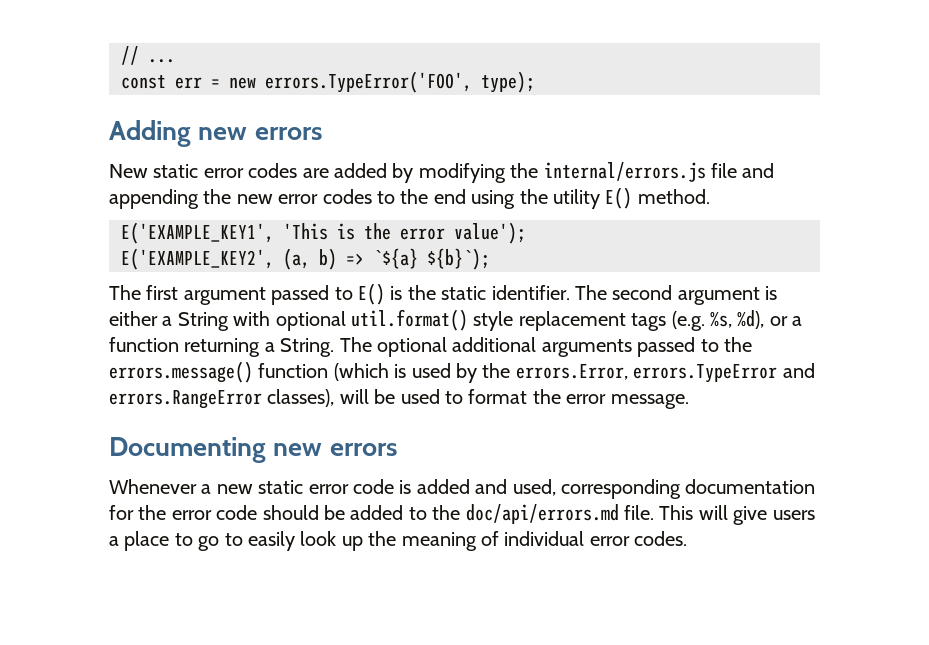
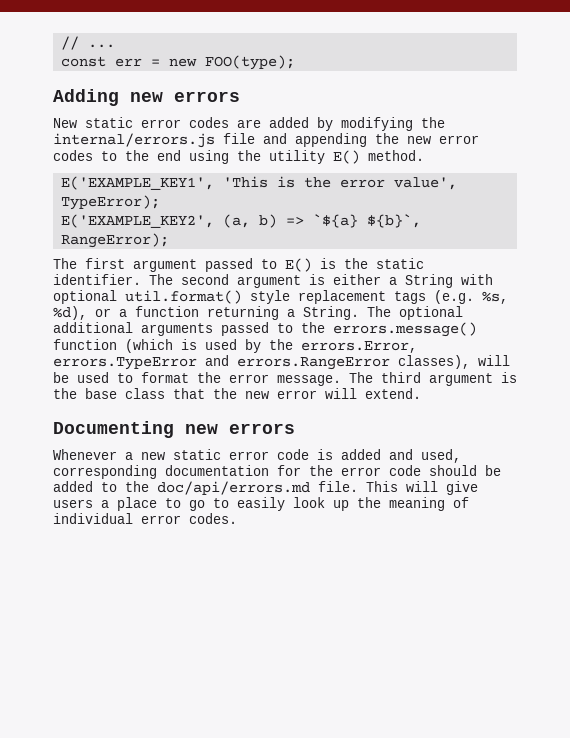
- const err = new errors.TypeError('FOO', type);
+ const err = new FOO(type);
- E('EXAMPLE_KEY1', 'This is the error value');
+ E('EXAMPLE_KEY1', 'This is the error value', TypeError);
- E('EXAMPLE_KEY2', (a, b) => `${a} ${b}`);
+ E('EXAMPLE_KEY2', (a, b) => `${a} ${b}`, RangeError);
+ The third argument is the base class that the new error will extend.

